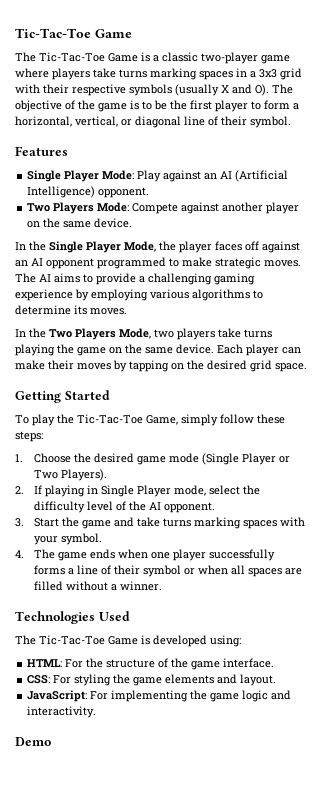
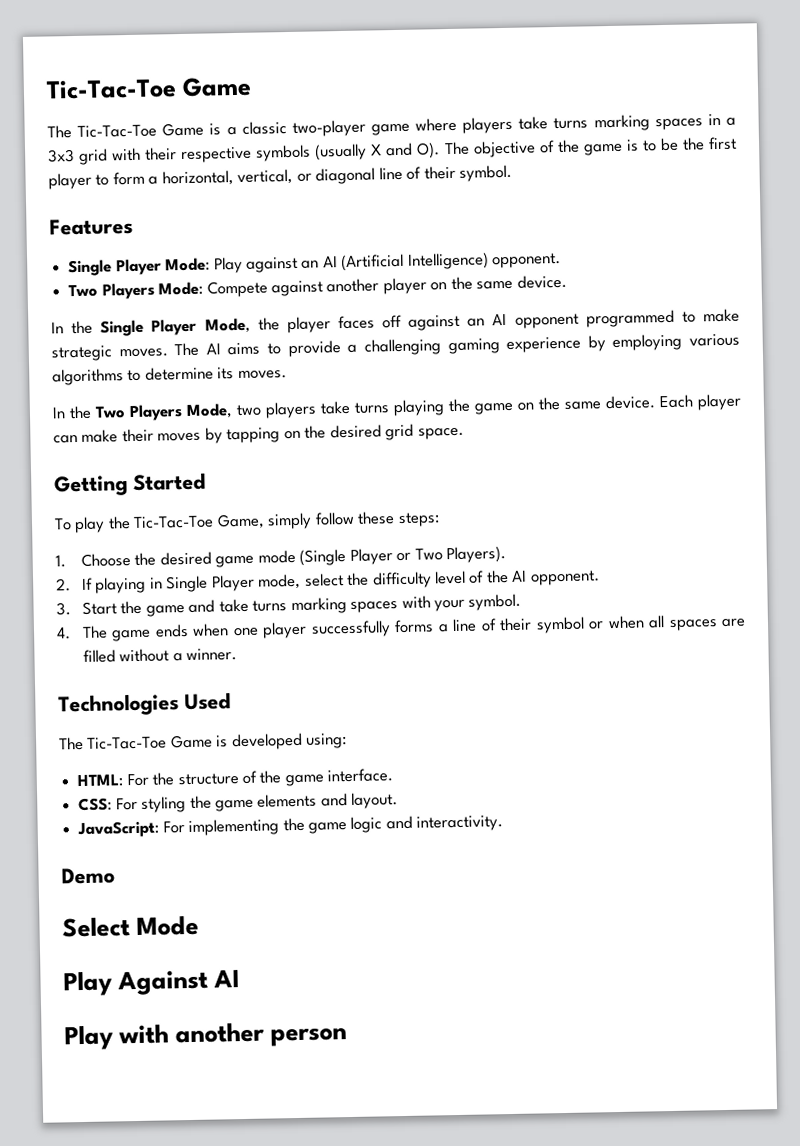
+ Select Mode
+ Play Against AI
+ Play with another person

